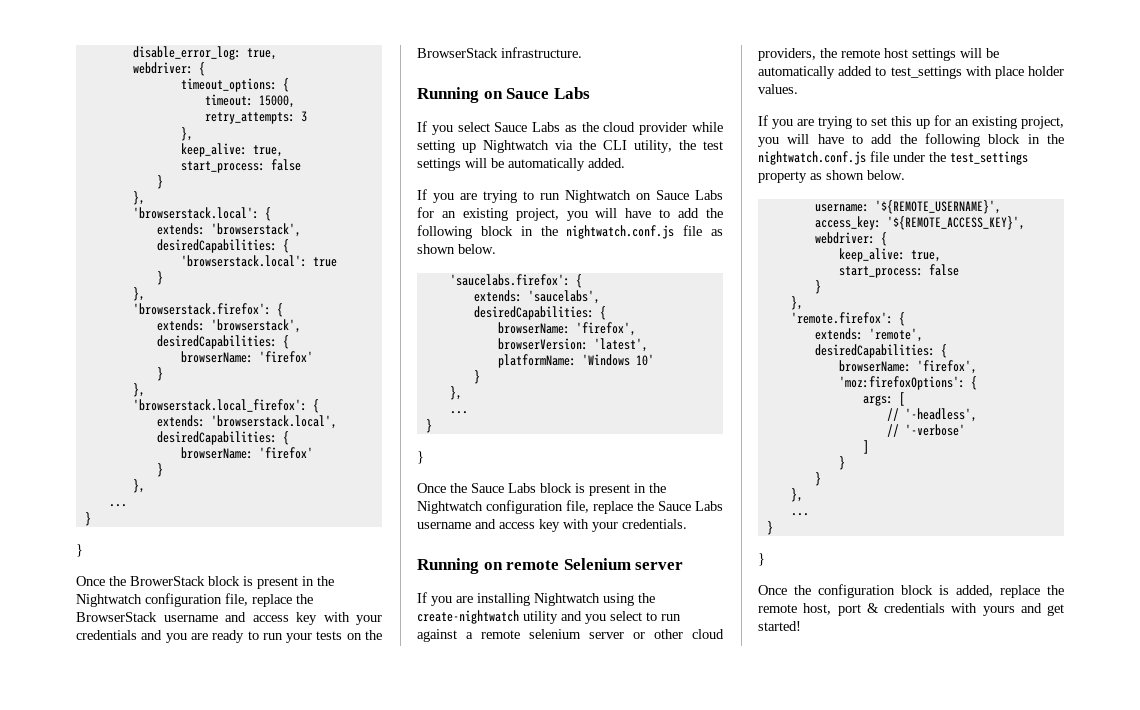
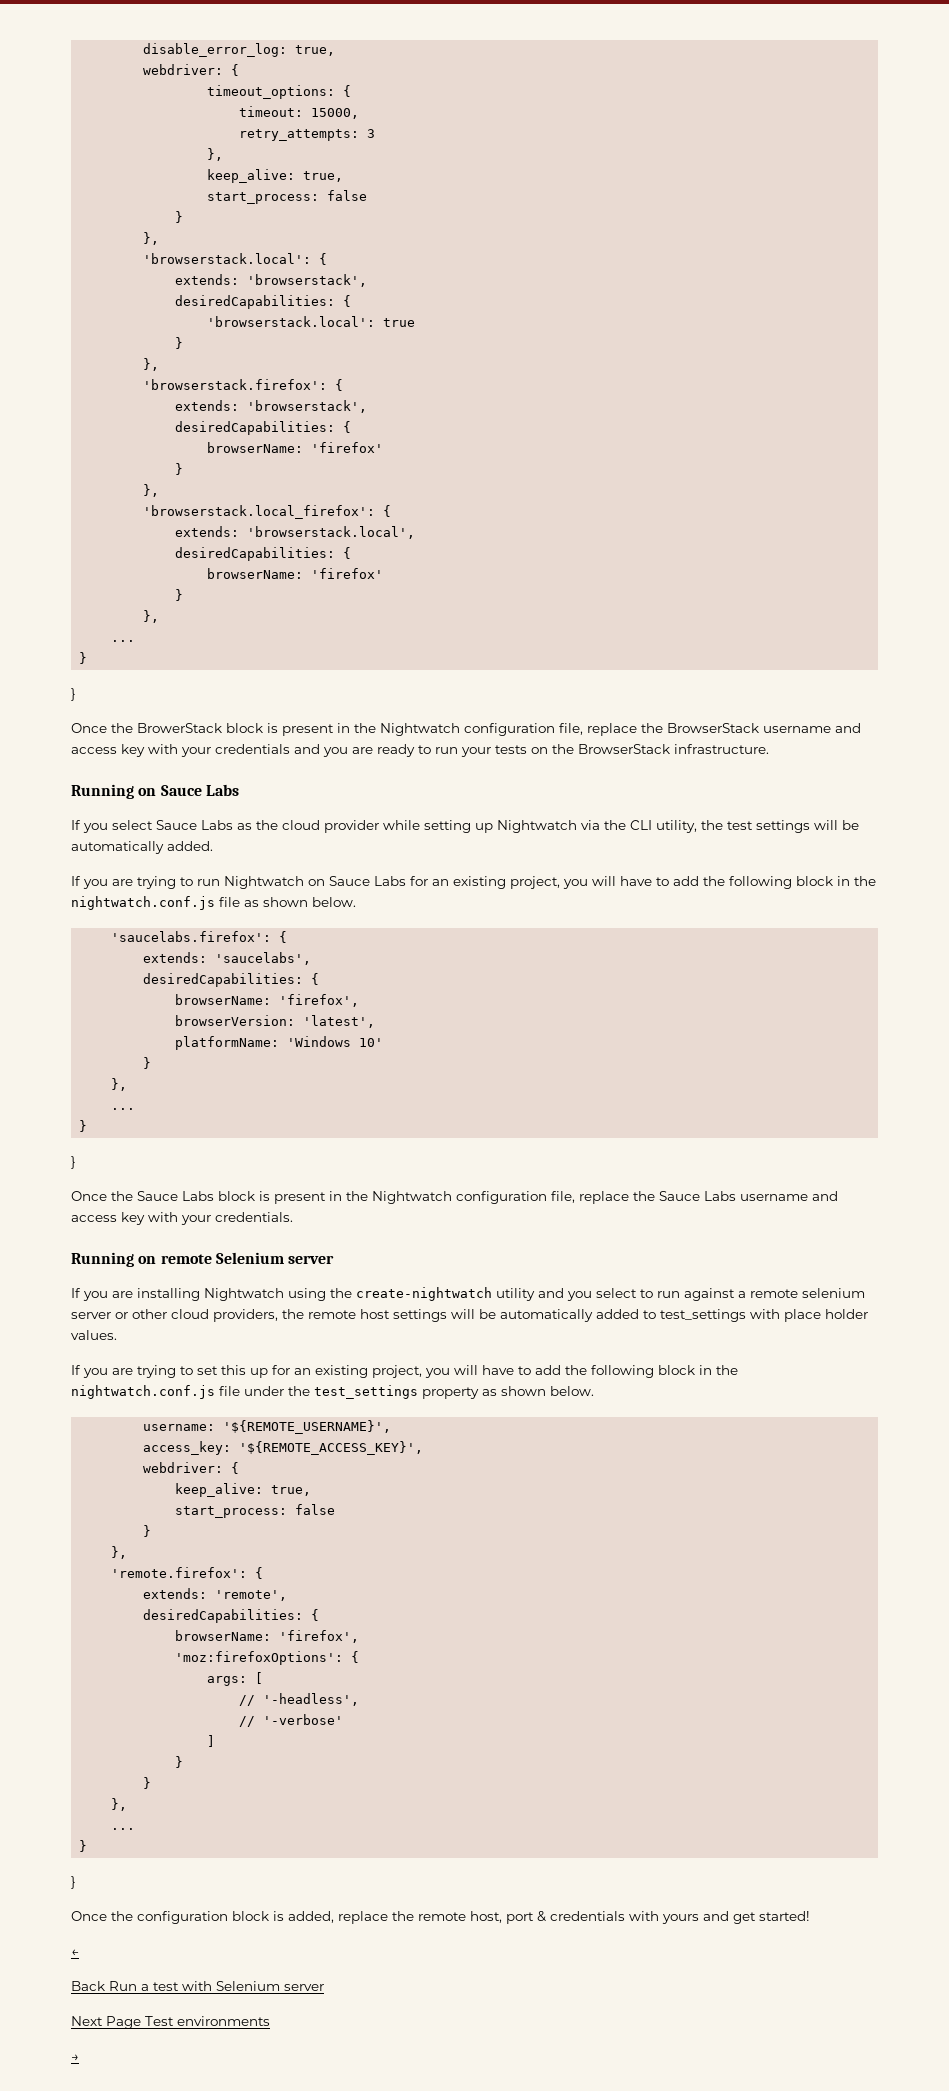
+ ←
+ Back Run a test with Selenium server
+ Next Page Test environments
+ →

